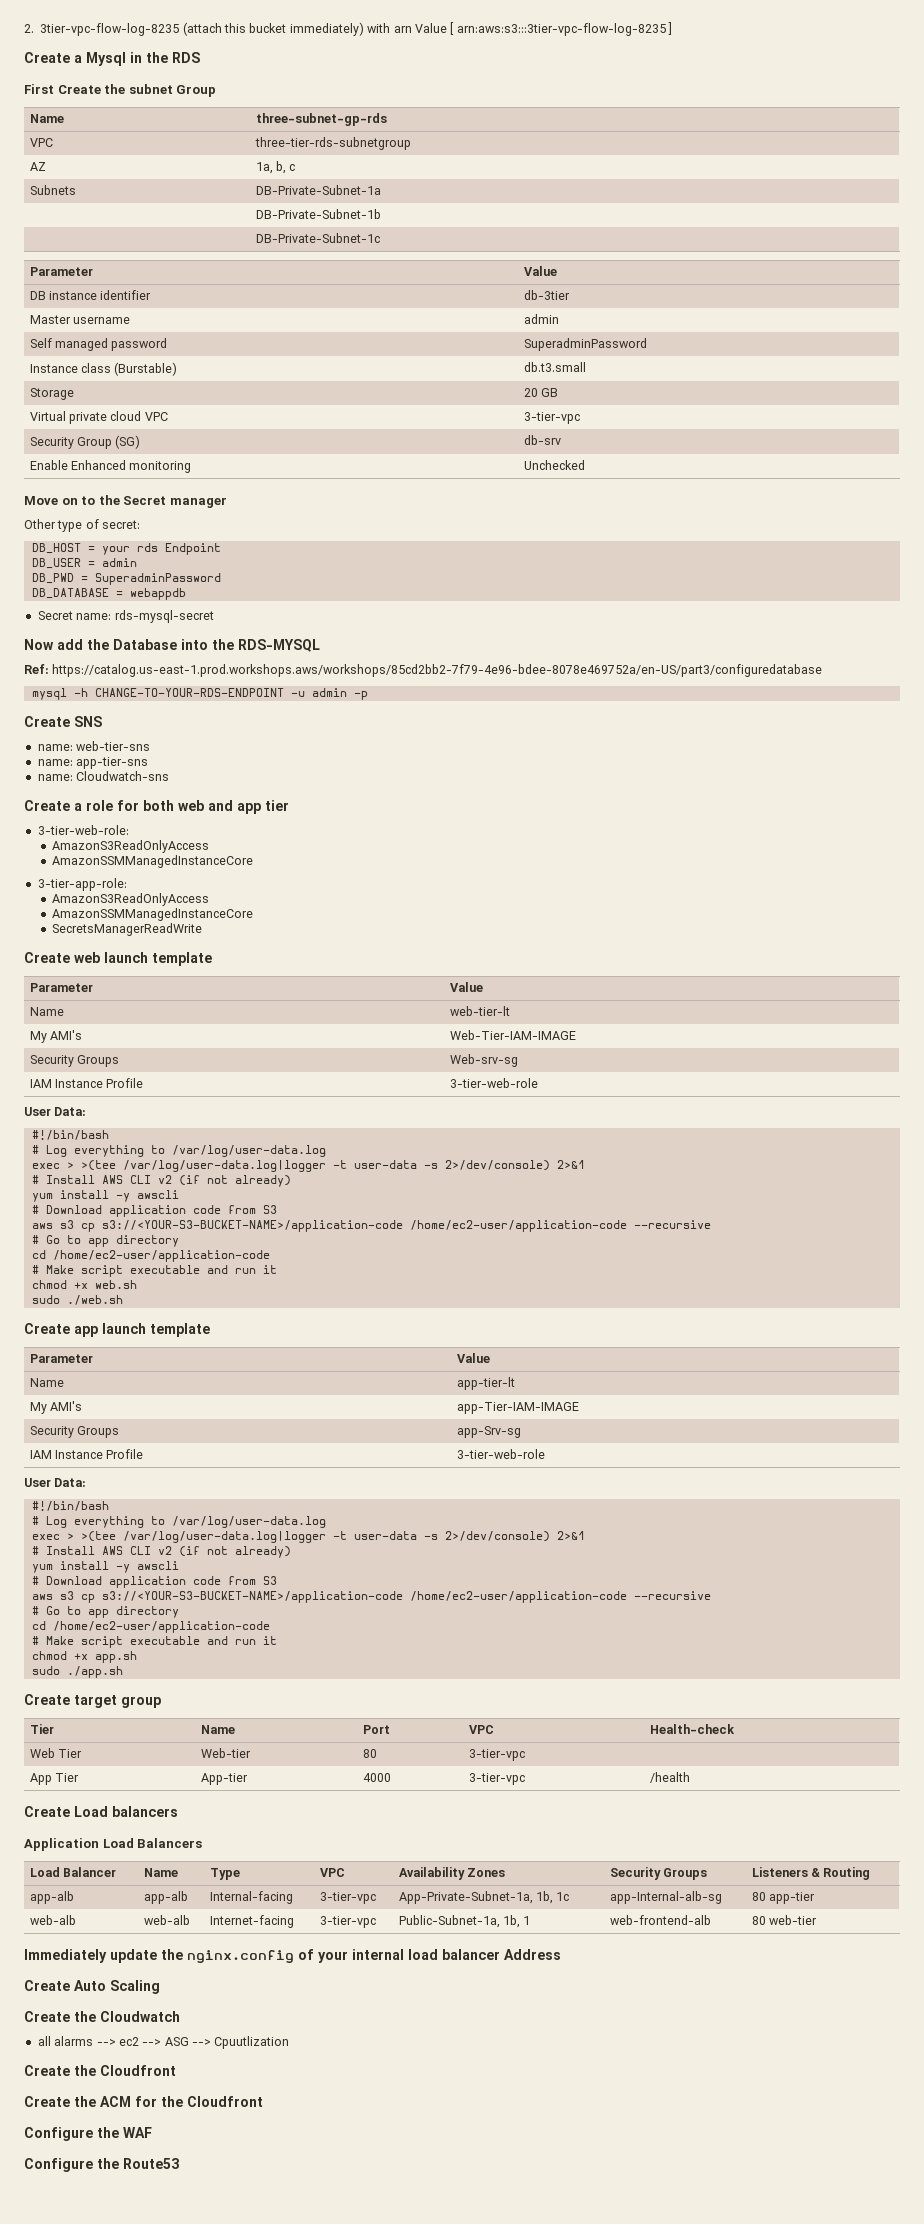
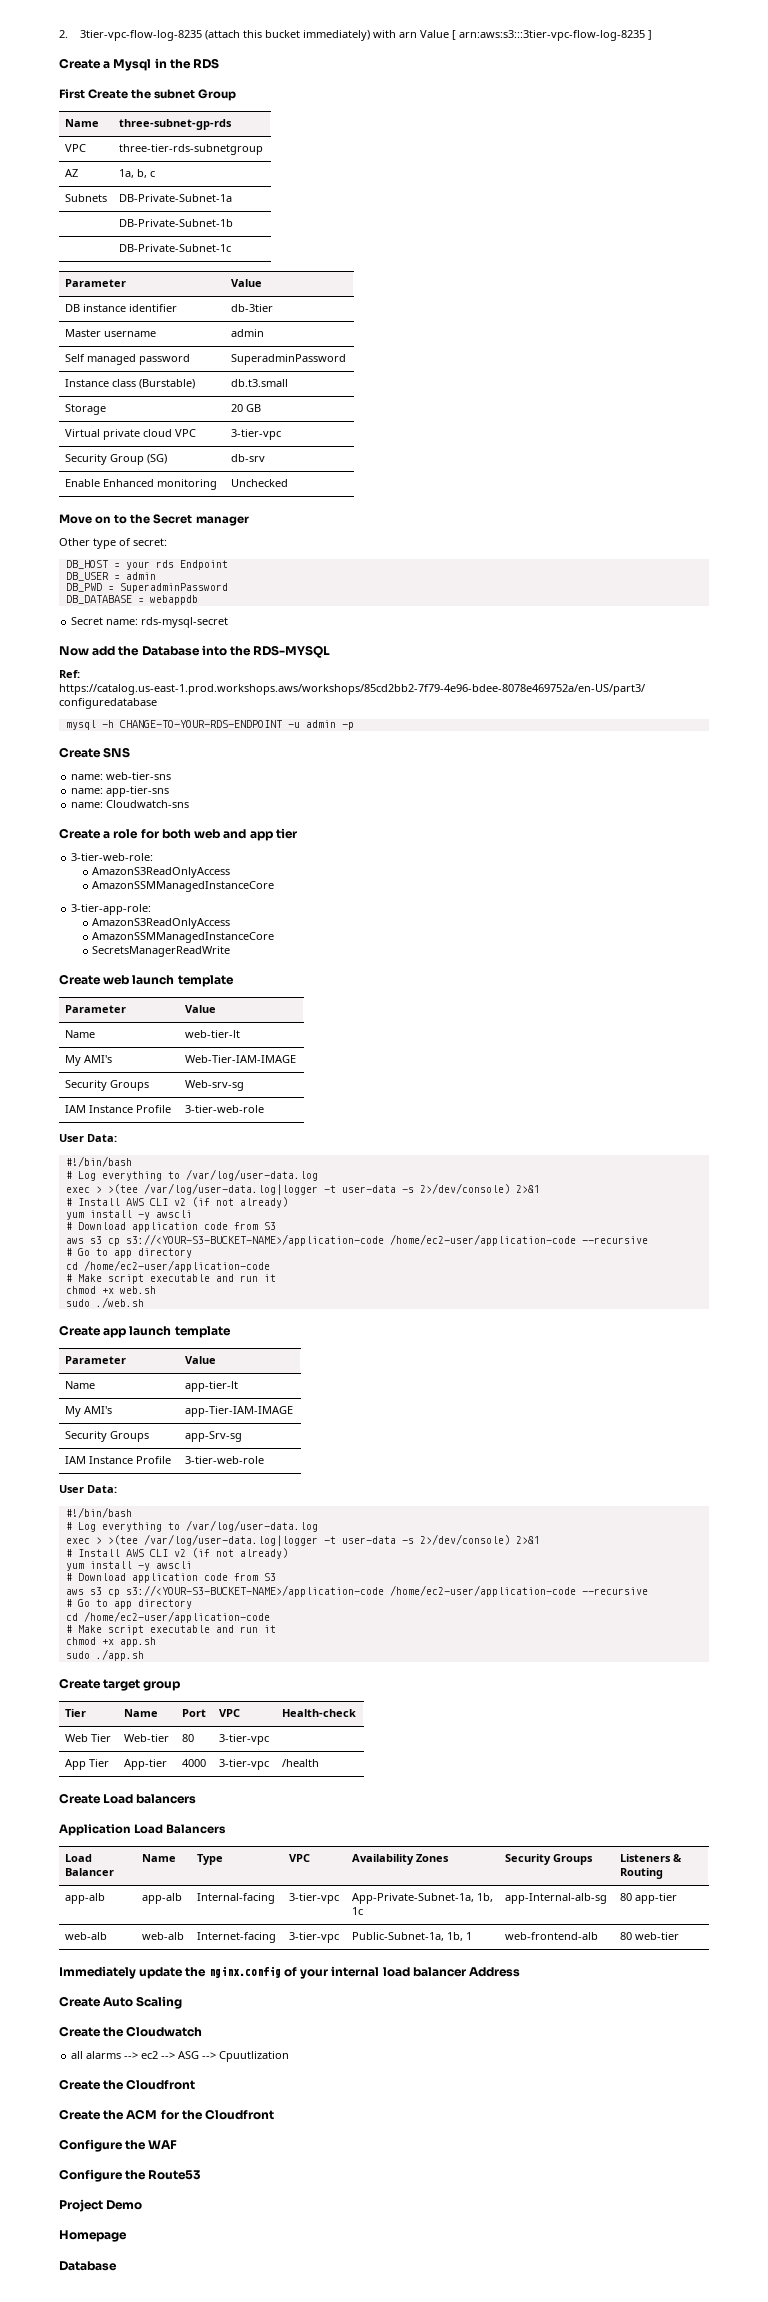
+ Project Demo
+ Homepage
+ Database

